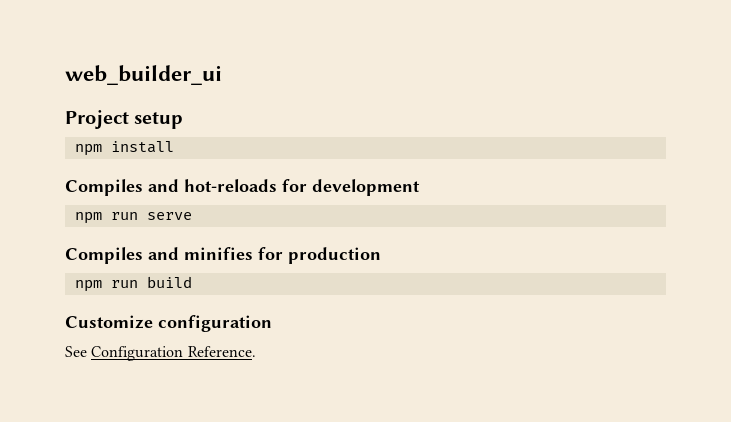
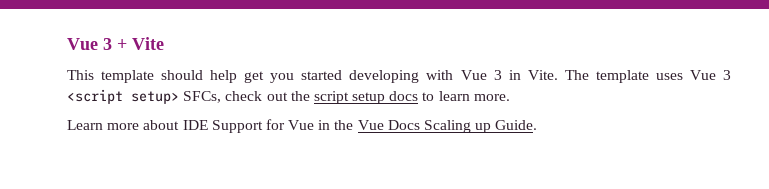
- web_builder_ui
- Project setup
- npm install
- Compiles and hot-reloads for development
- npm run serve
- Compiles and minifies for production
- npm run build
- Customize configuration
- See Configuration Reference.
+ Vue 3 + Vite
+ This template should help get you started developing with Vue 3 in Vite. The template uses Vue 3 <script setup> SFCs, check out the script setup docs to learn more.
+ Learn more about IDE Support for Vue in the Vue Docs Scaling up Guide.

